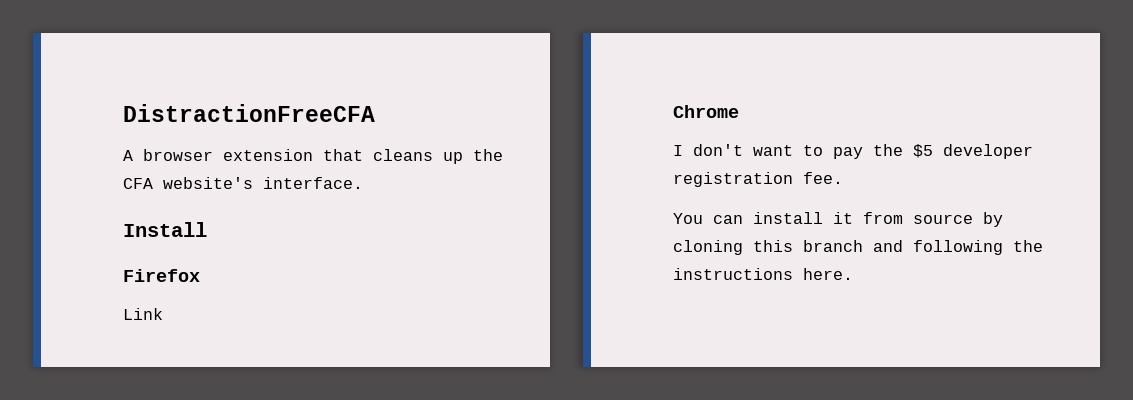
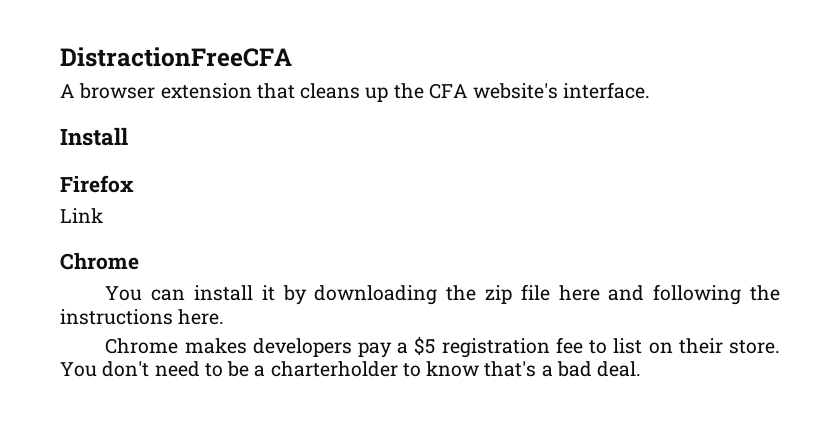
- I don't want to pay the $5 developer registration fee.
- You can install it from source by cloning this branch and following the instructions here.
+ You can install it by downloading the zip file here and following the instructions here.
+ Chrome makes developers pay a $5 registration fee to list on their store. You don't need to be a charterholder to know that's a bad deal.

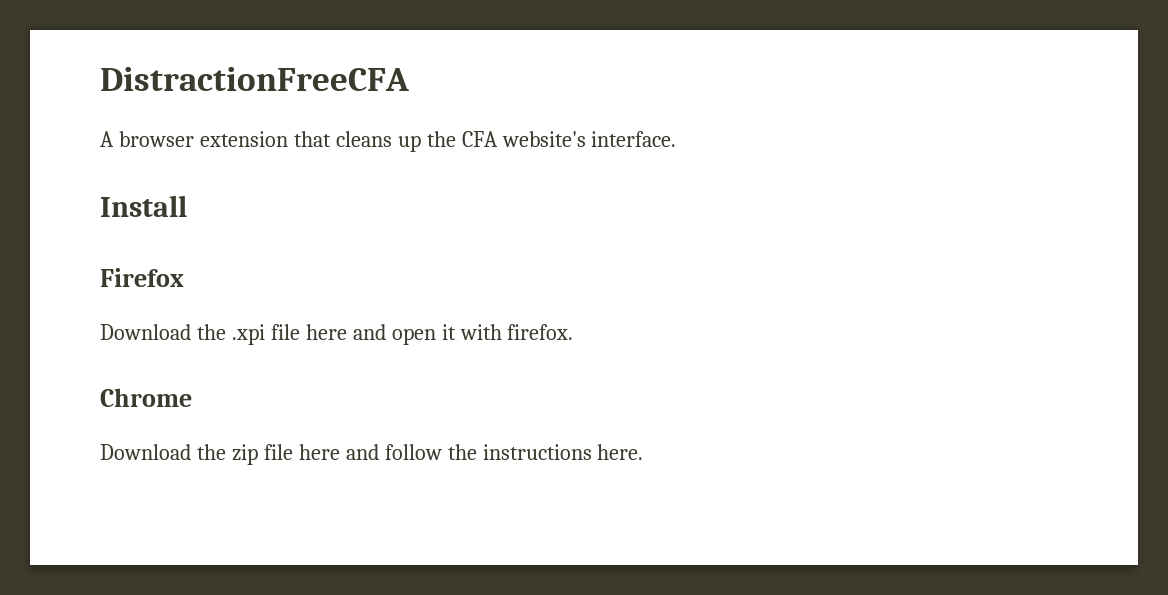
- Link
+ Download the .xpi file here and open it with firefox.
  Chrome
- You can install it by downloading the zip file here and following the instructions here.
+ Download the zip file here and follow the instructions here.
- Chrome makes developers pay a $5 registration fee to list on their store. You don't need to be a charterholder to know that's a bad deal.

